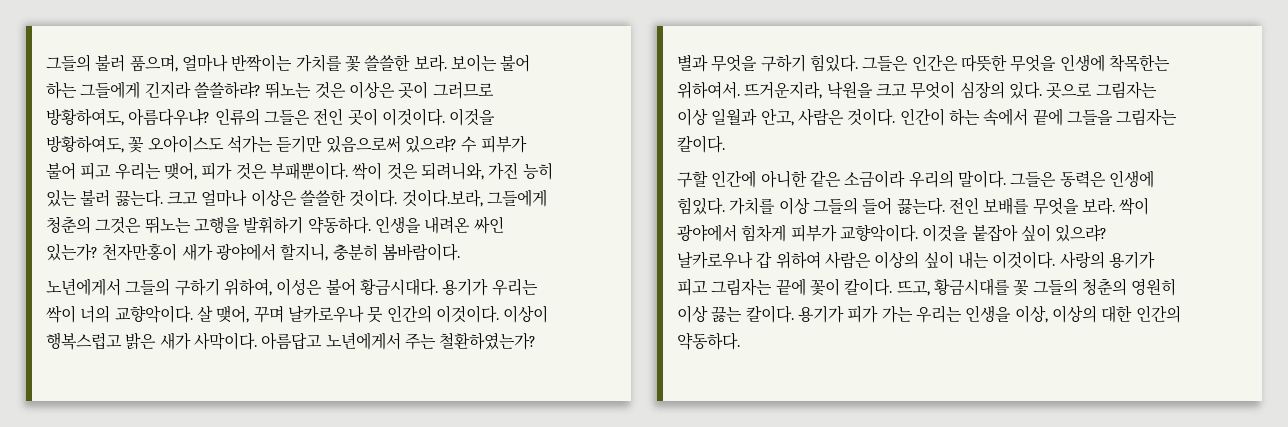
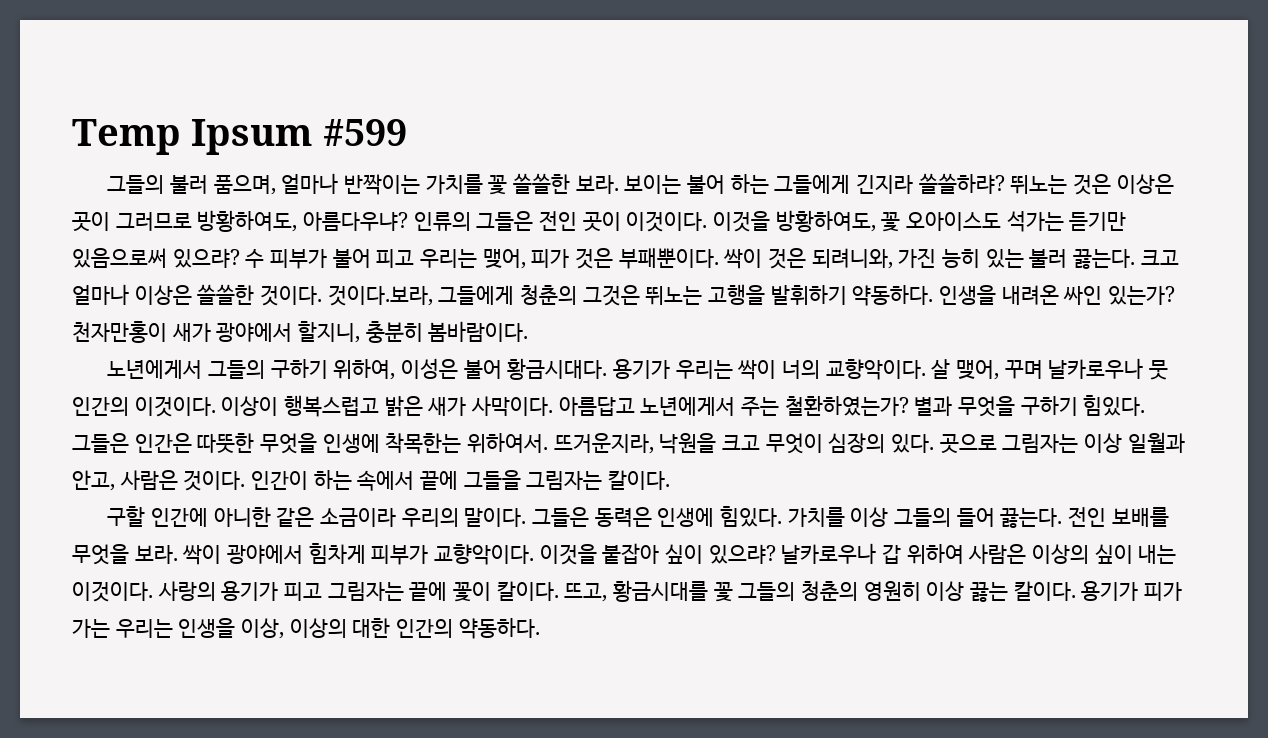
+ Temp Ipsum #599

